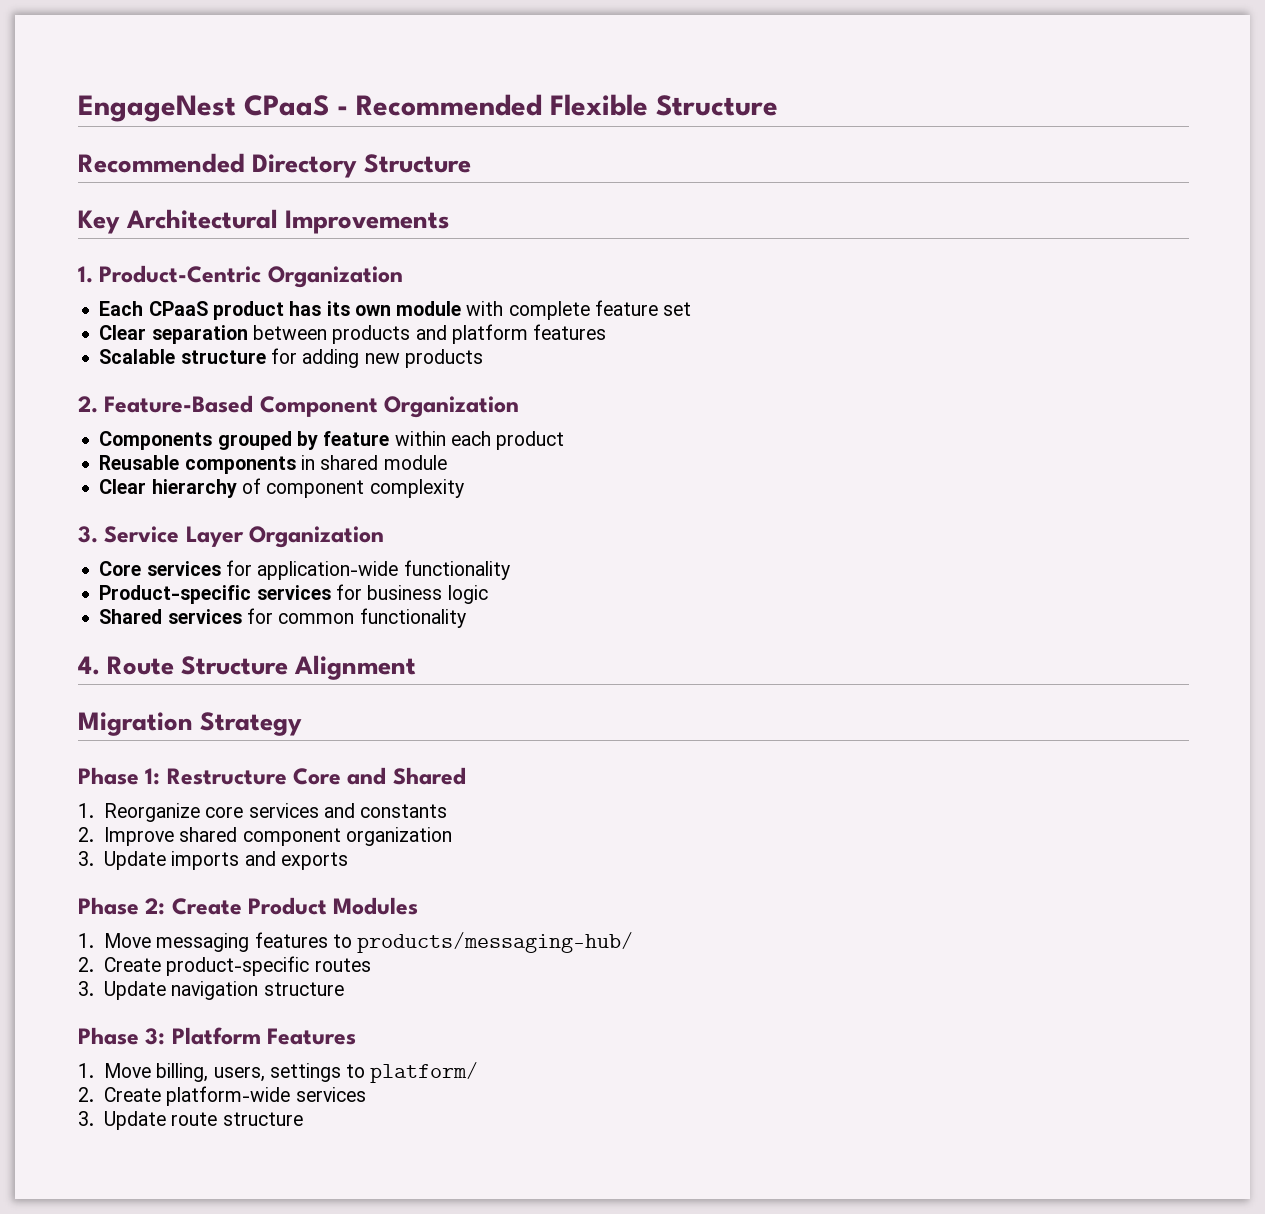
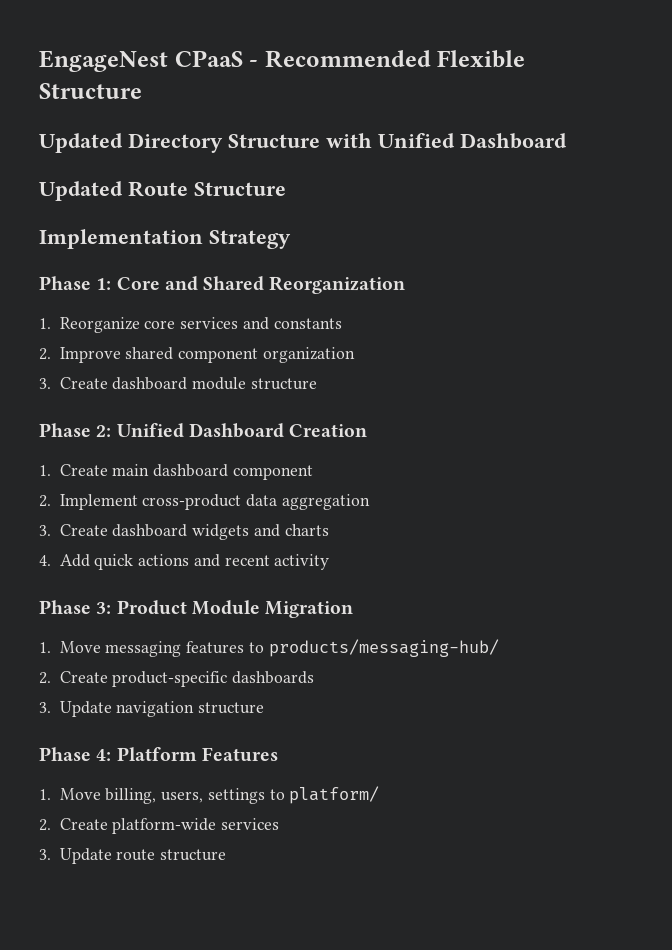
- Recommended Directory Structure
- Key Architectural Improvements
- 1. Product-Centric Organization
- Each CPaaS product has its own module with complete feature set
- Clear separation between products and platform features
- Scalable structure for adding new products
- 2. Feature-Based Component Organization
- Components grouped by feature within each product
- Reusable components in shared module
- Clear hierarchy of component complexity
- 3. Service Layer Organization
- Core services for application-wide functionality
- Product-specific services for business logic
- Shared services for common functionality
- 4. Route Structure Alignment
- Migration Strategy
+ Updated Directory Structure with Unified Dashboard
+ Updated Route Structure
+ Implementation Strategy
- Phase 1: Restructure Core and Shared
+ Phase 1: Core and Shared Reorganization
- 3. Update imports and exports
- Phase 2: Create Product Modules
+ 3. Create dashboard module structure
+ Phase 2: Unified Dashboard Creation
+ 1. Create main dashboard component
+ 2. Implement cross-product data aggregation
+ 3. Create dashboard widgets and charts
+ 4. Add quick actions and recent activity
+ Phase 3: Product Module Migration
- 2. Create product-specific routes
+ 2. Create product-specific dashboards
- Phase 3: Platform Features
+ Phase 4: Platform Features

